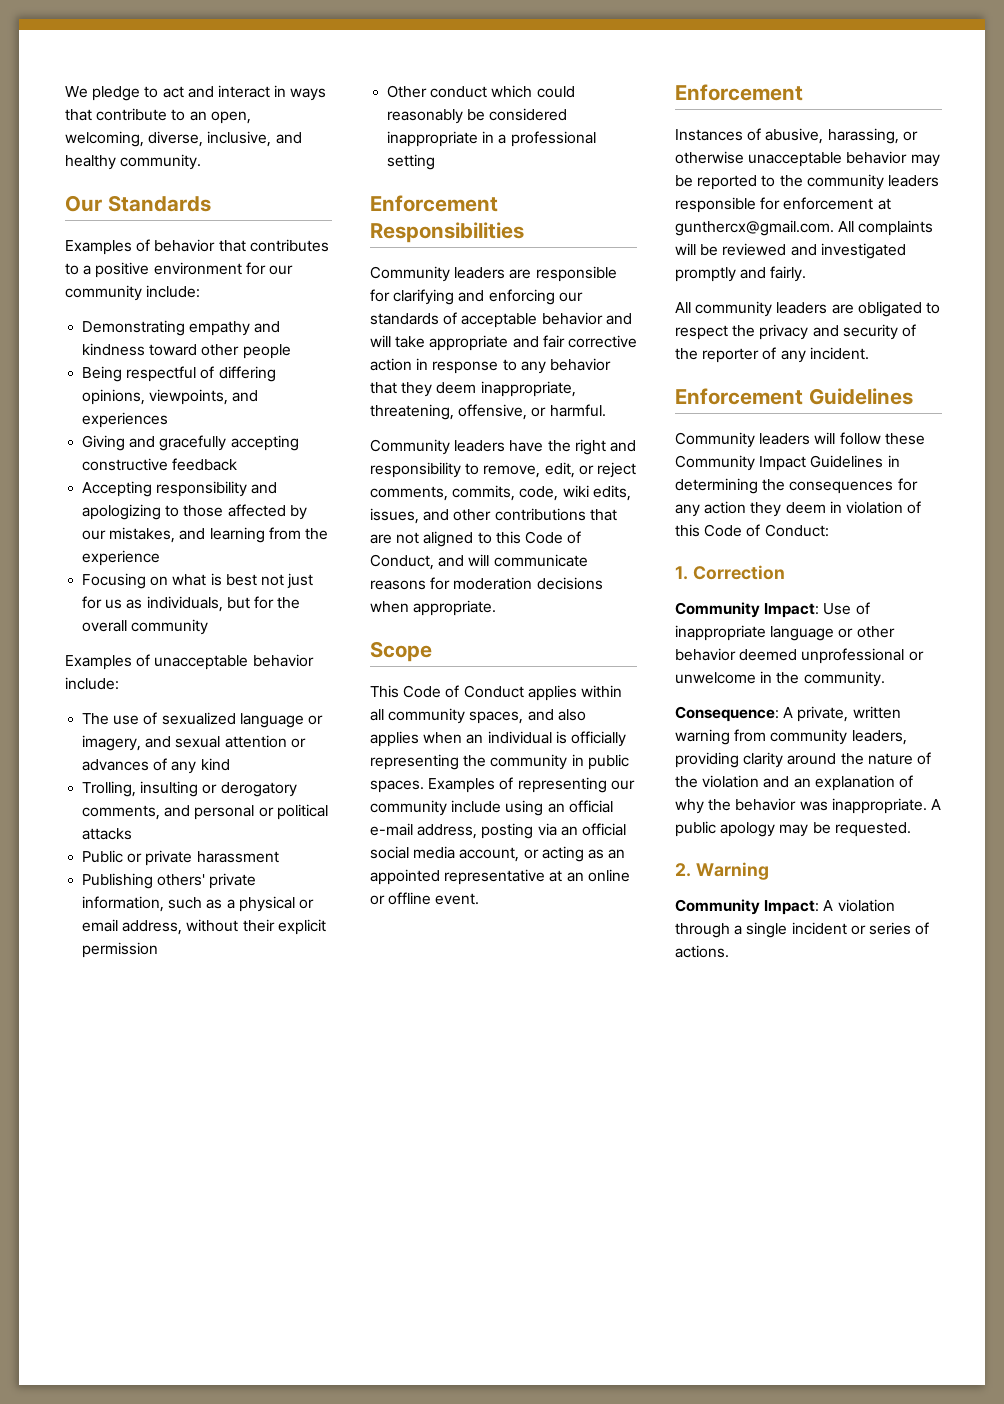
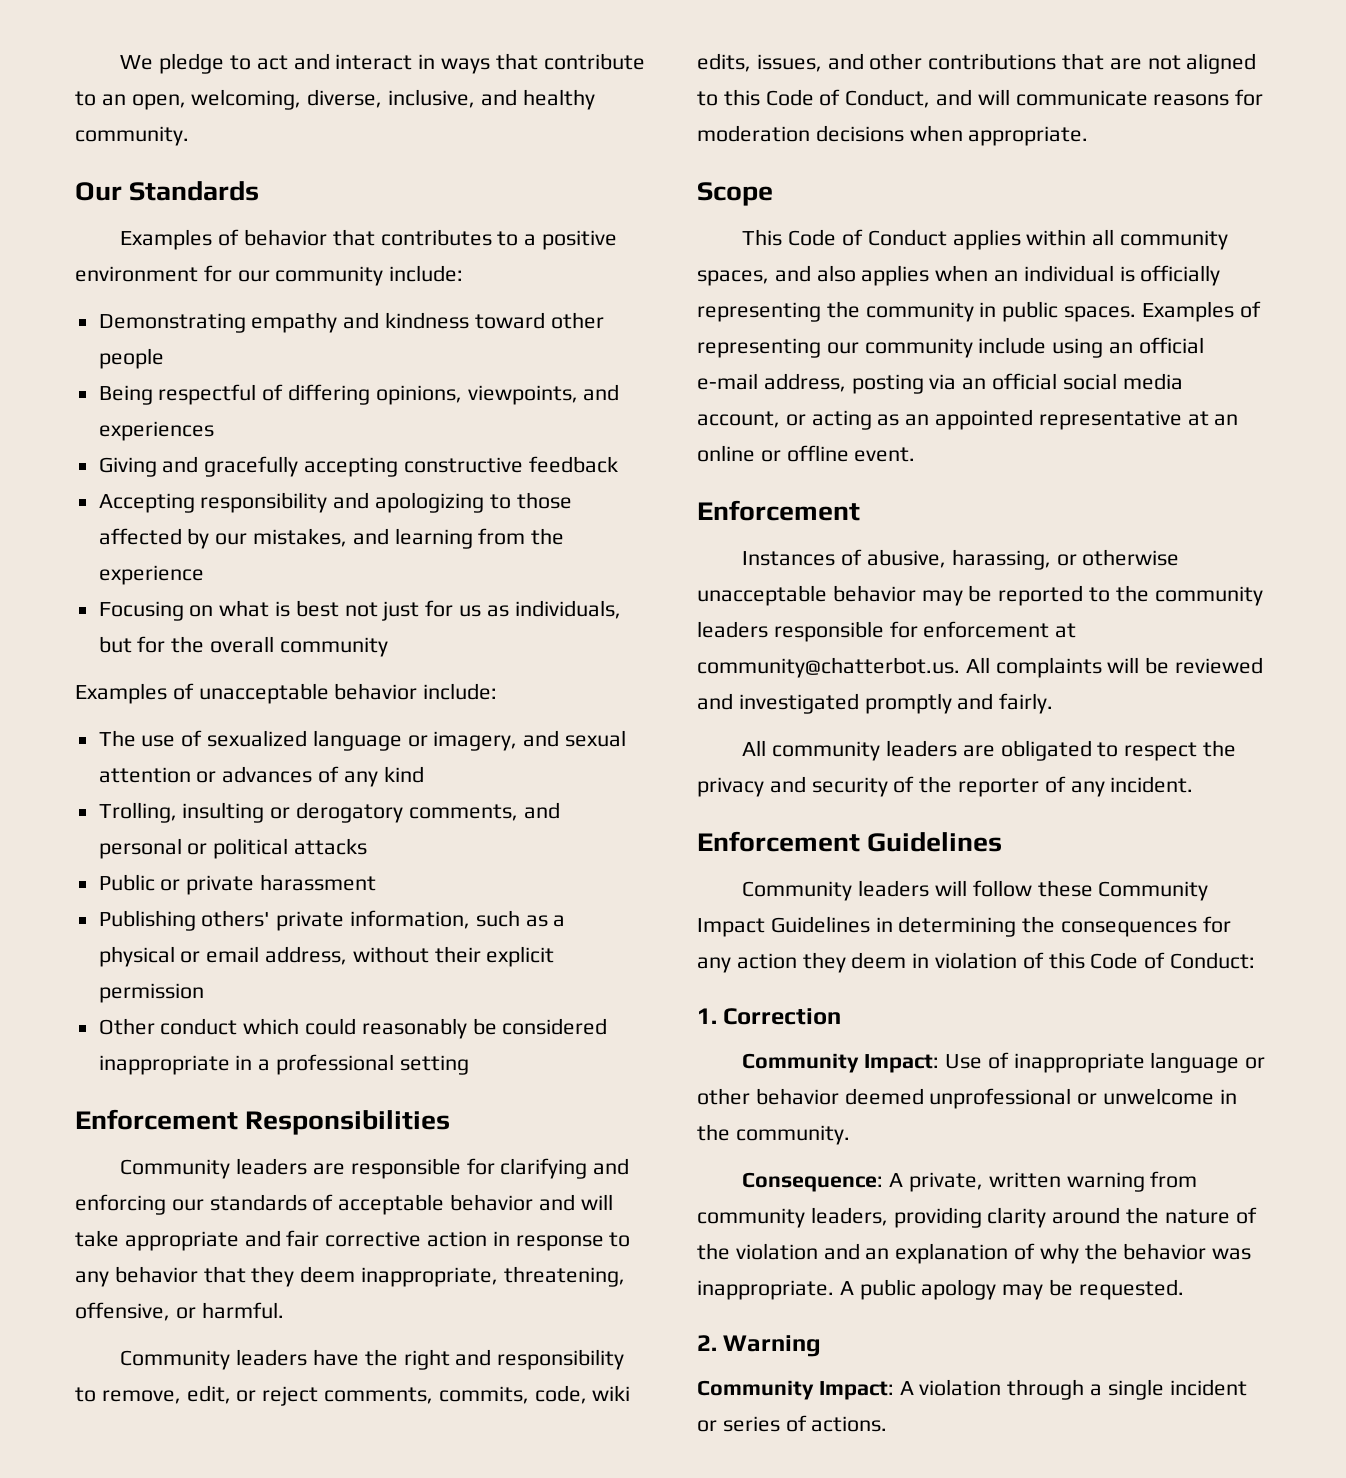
- Instances of abusive, harassing, or otherwise unacceptable behavior may be reported to the community leaders responsible for enforcement at gunthercx@gmail.com. All complaints will be reviewed and investigated promptly and fairly.
+ Instances of abusive, harassing, or otherwise unacceptable behavior may be reported to the community leaders responsible for enforcement at community@chatterbot.us. All complaints will be reviewed and investigated promptly and fairly.

